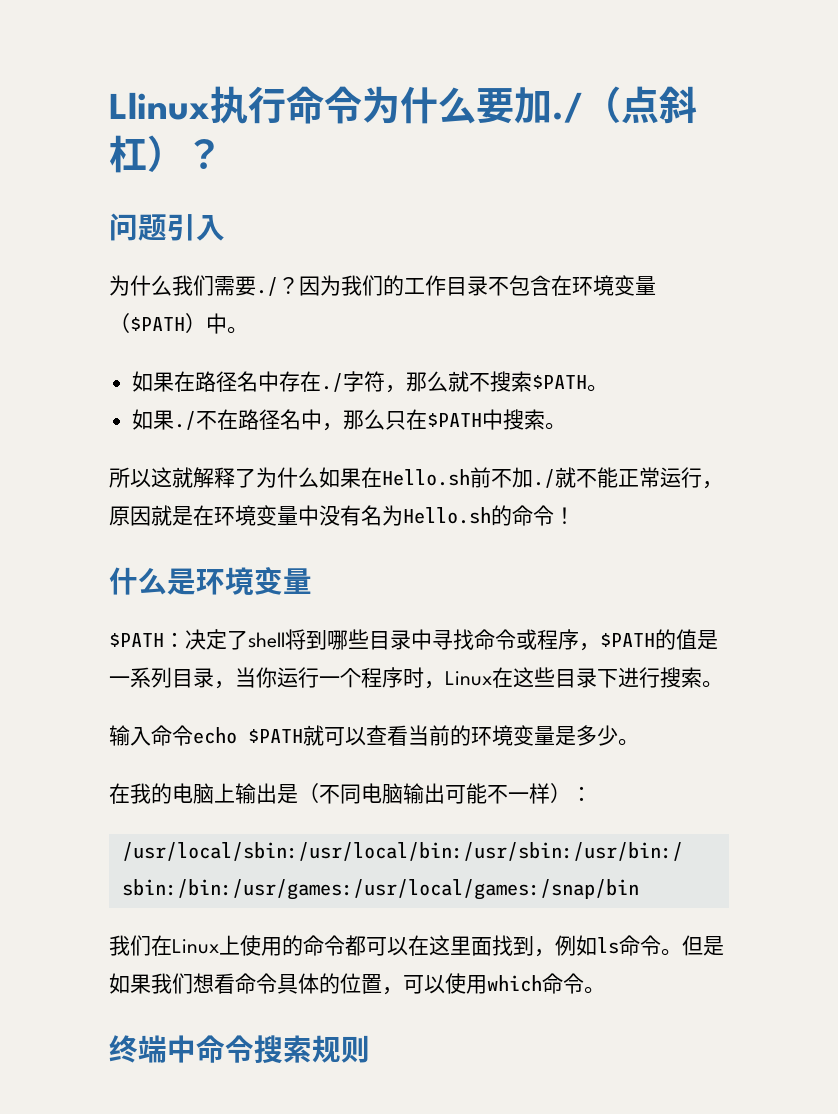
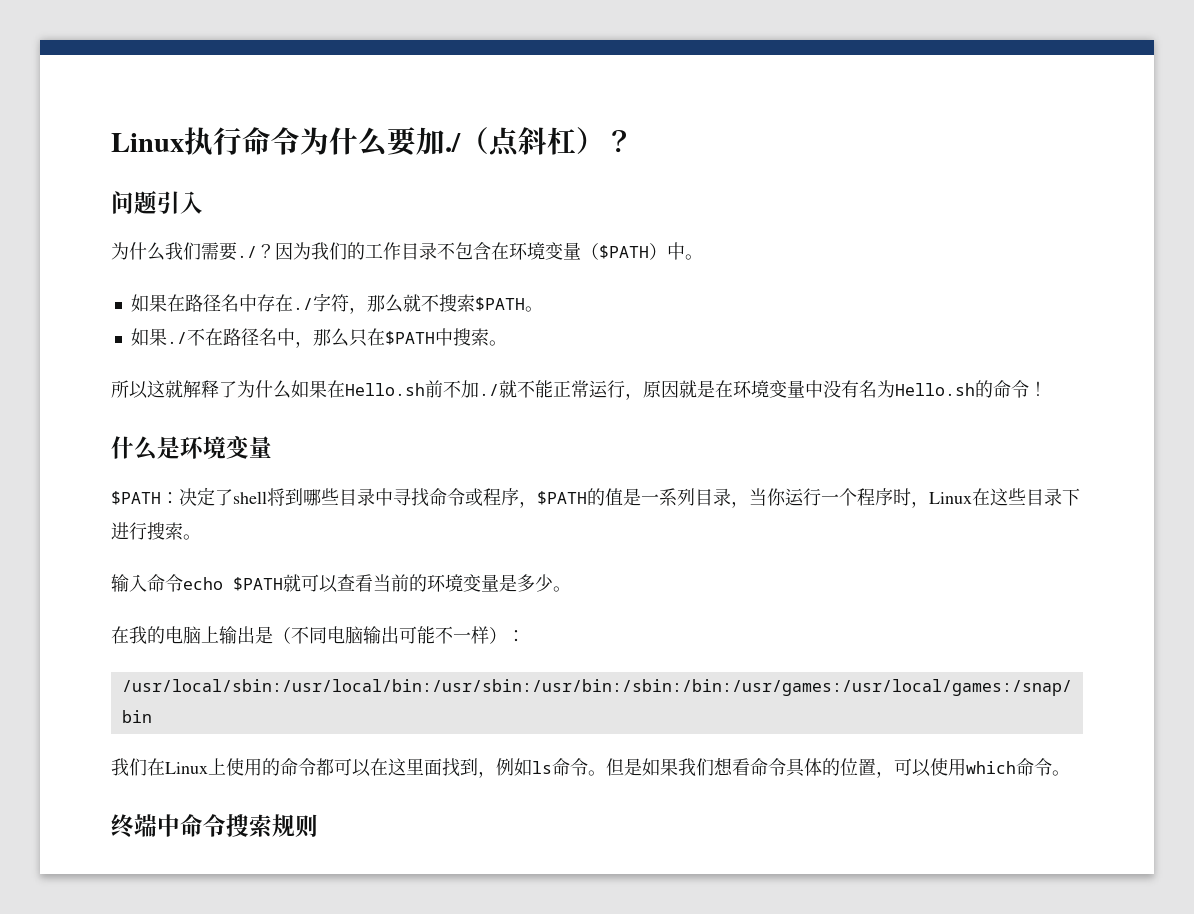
- Llinux执行命令为什么要加./（点斜杠）？
+ Linux执行命令为什么要加./（点斜杠）？

